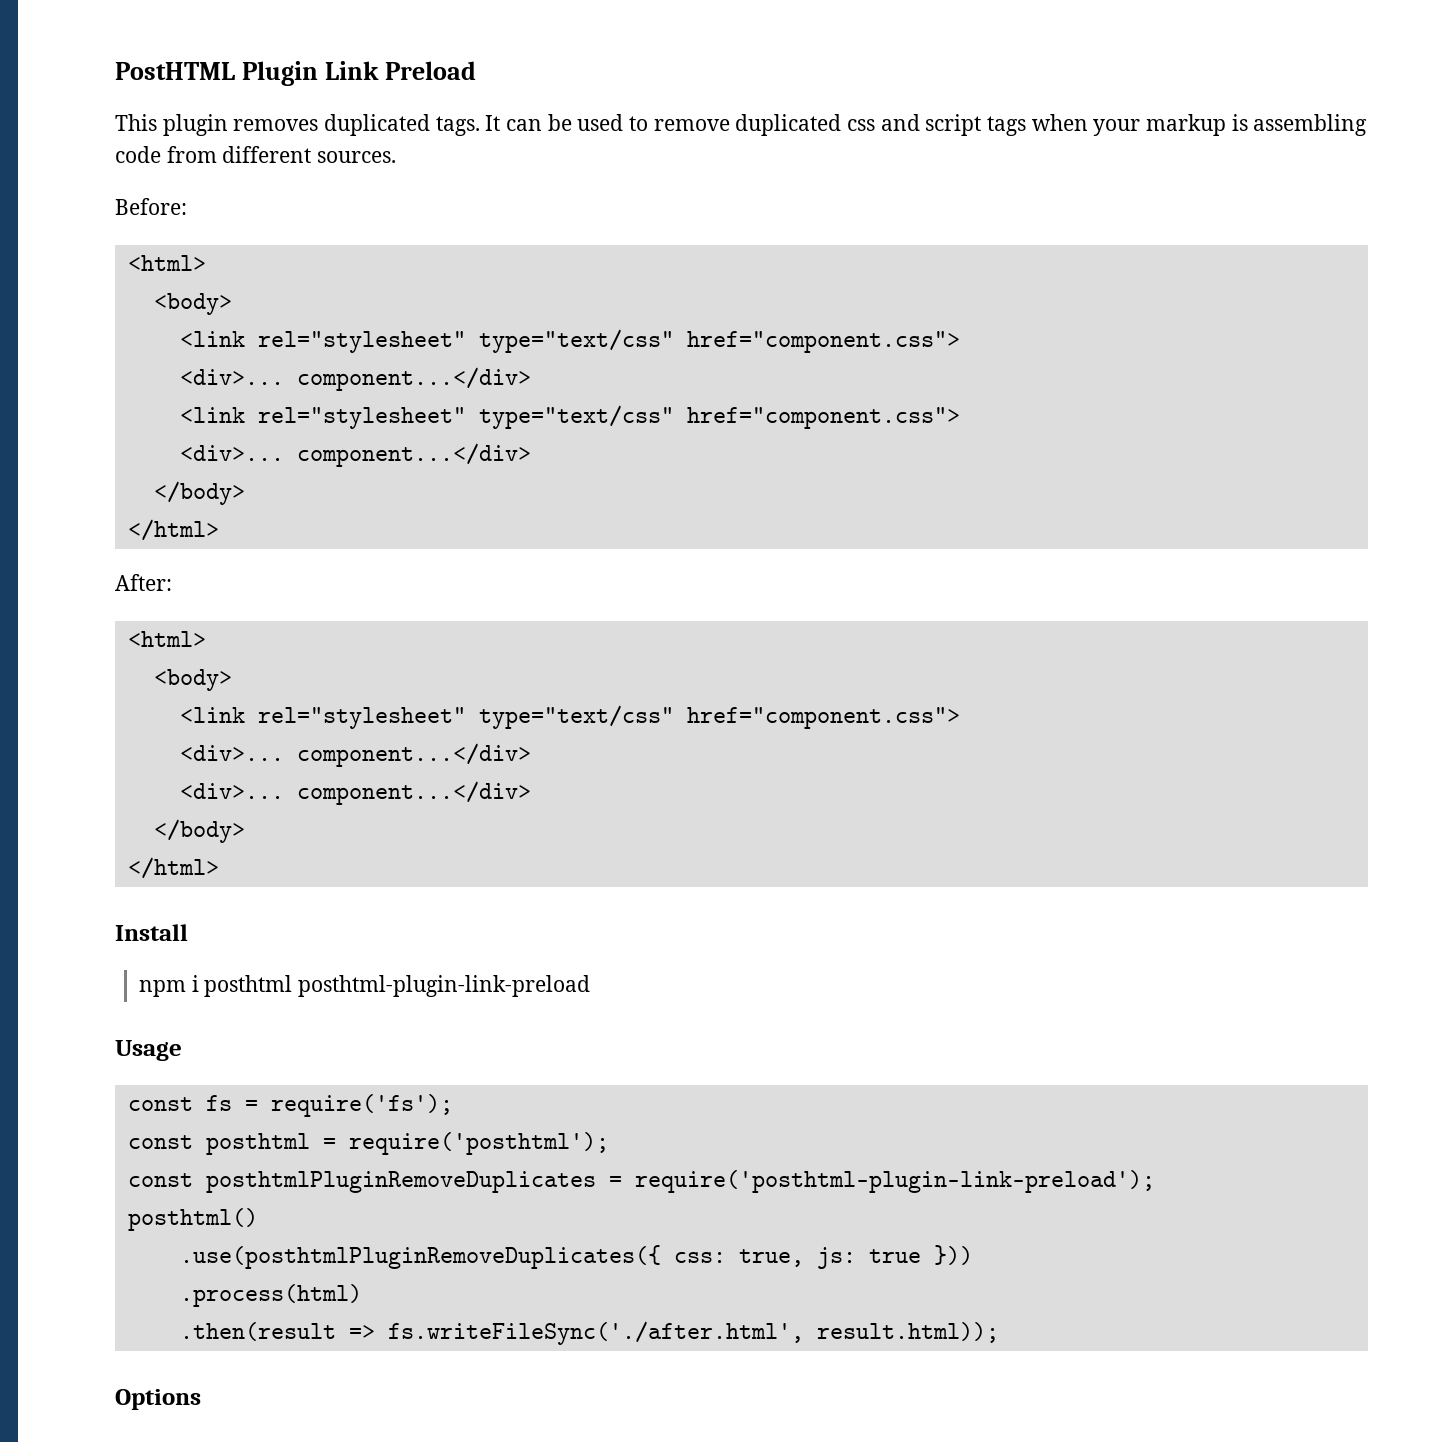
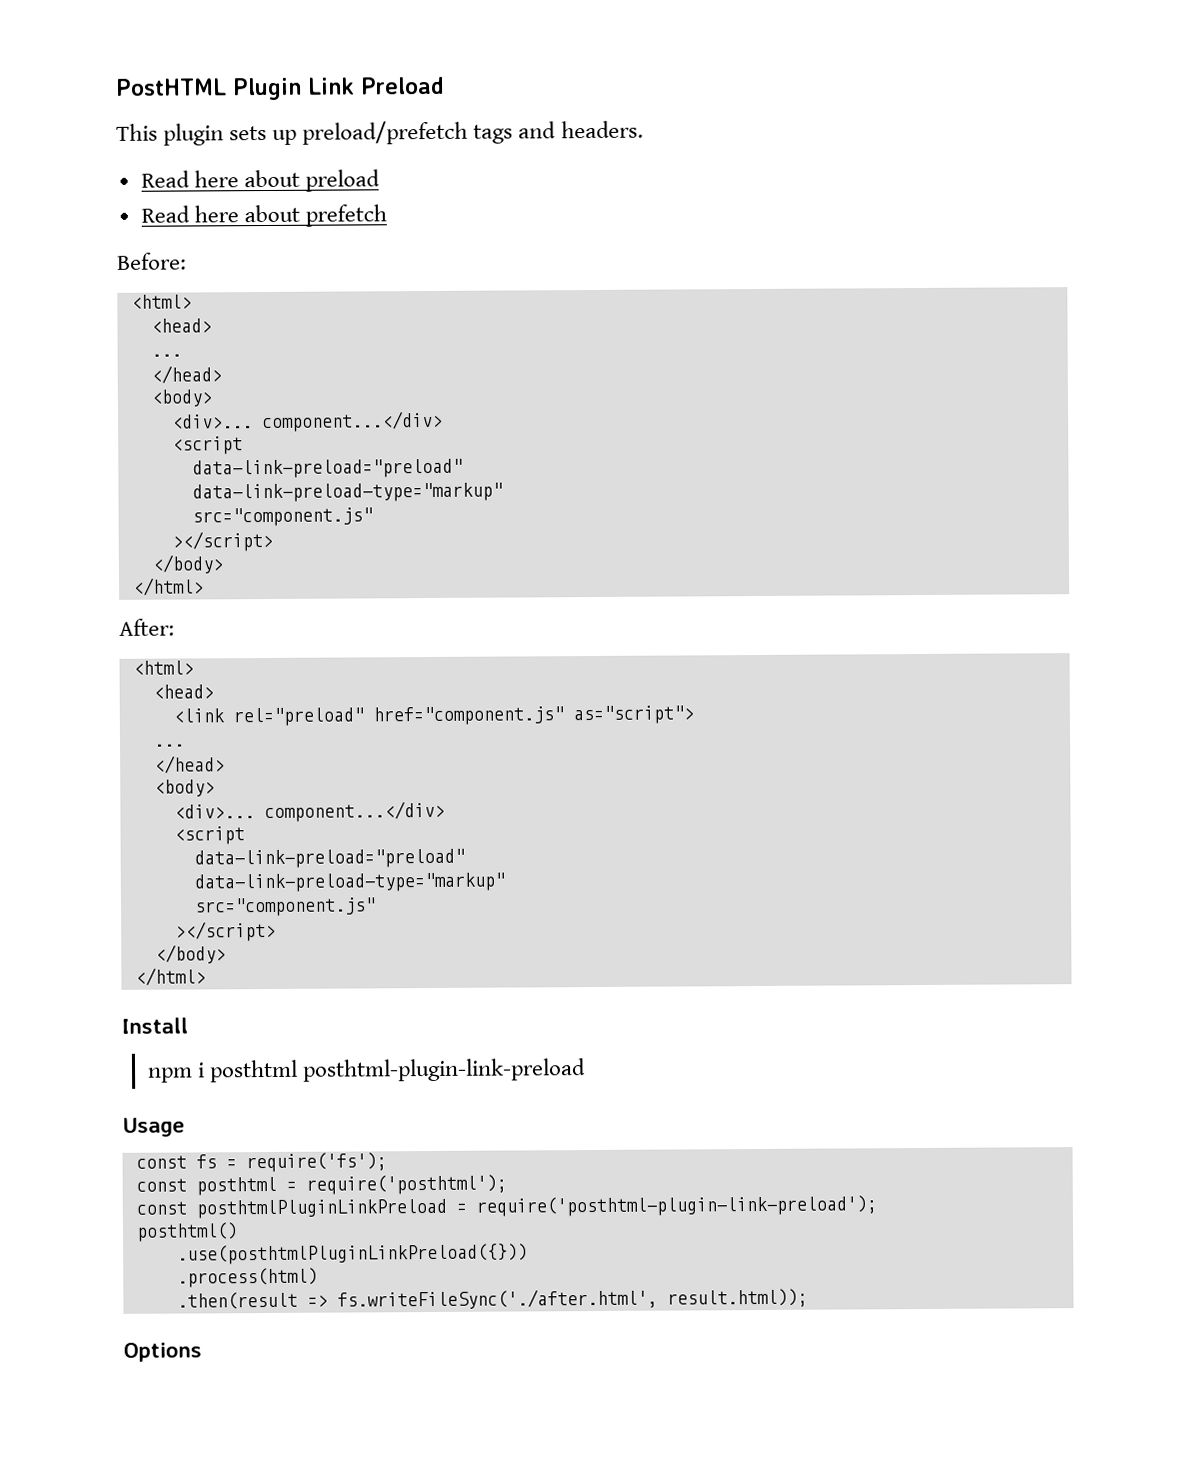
- This plugin removes duplicated tags. It can be used to remove duplicated css and script tags when your markup is assembling code from different sources.
+ This plugin sets up preload/prefetch tags and headers.
+ Read here about preload
+ Read here about prefetch
  Before:
  <html>
+ <head>
+ ...
+ </head>
  <body>
- <link rel="stylesheet" type="text/css" href="component.css">
  <div>... component...</div>
- <link rel="stylesheet" type="text/css" href="component.css">
- <div>... component...</div>
+ <script
+ data-link-preload="preload"
+ data-link-preload-type="markup"
+ src="component.js"
+ ></script>
  After:
  <html>
+ <head>
+ <link rel="preload" href="component.js" as="script">
+ ...
+ </head>
  <body>
- <link rel="stylesheet" type="text/css" href="component.css">
  <div>... component...</div>
- <div>... component...</div>
+ <script
+ data-link-preload="preload"
+ data-link-preload-type="markup"
+ src="component.js"
+ ></script>
- const posthtmlPluginRemoveDuplicates = require('posthtml-plugin-link-preload');
+ const posthtmlPluginLinkPreload = require('posthtml-plugin-link-preload');
- .use(posthtmlPluginRemoveDuplicates({ css: true, js: true }))
+ .use(posthtmlPluginLinkPreload({}))

